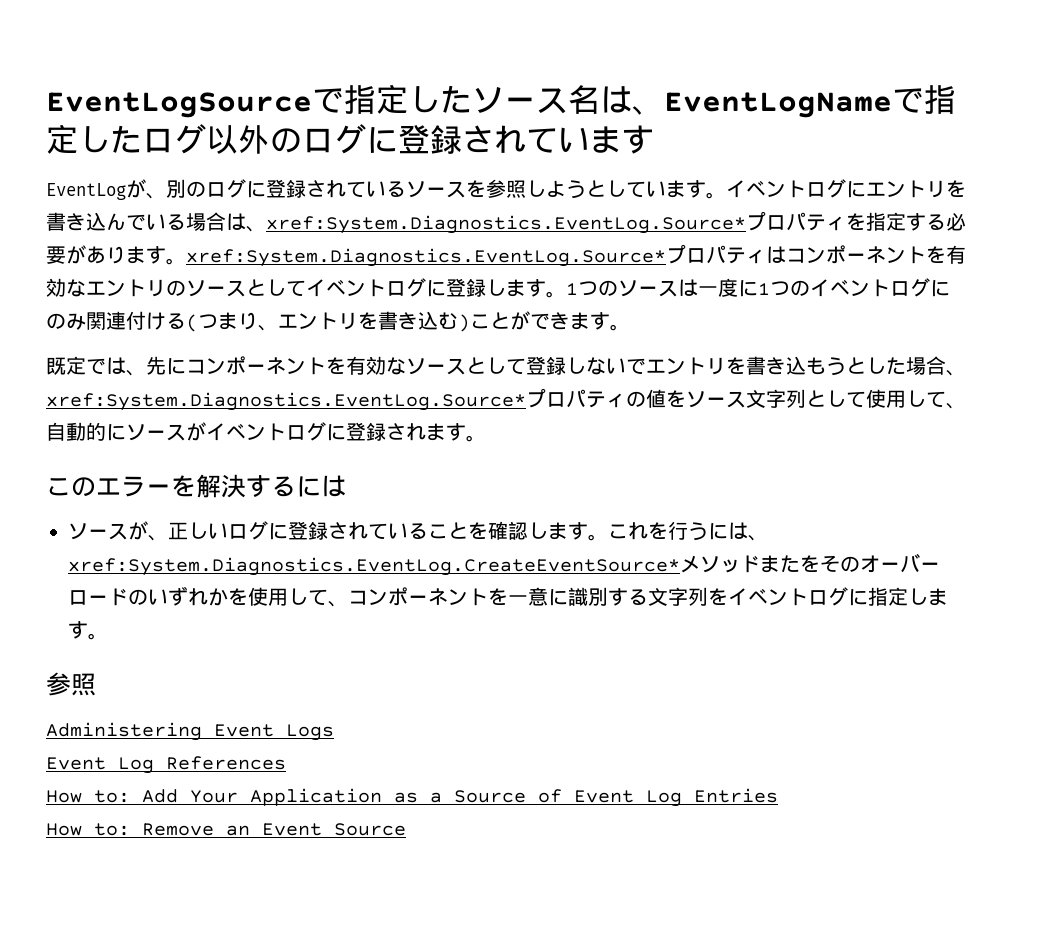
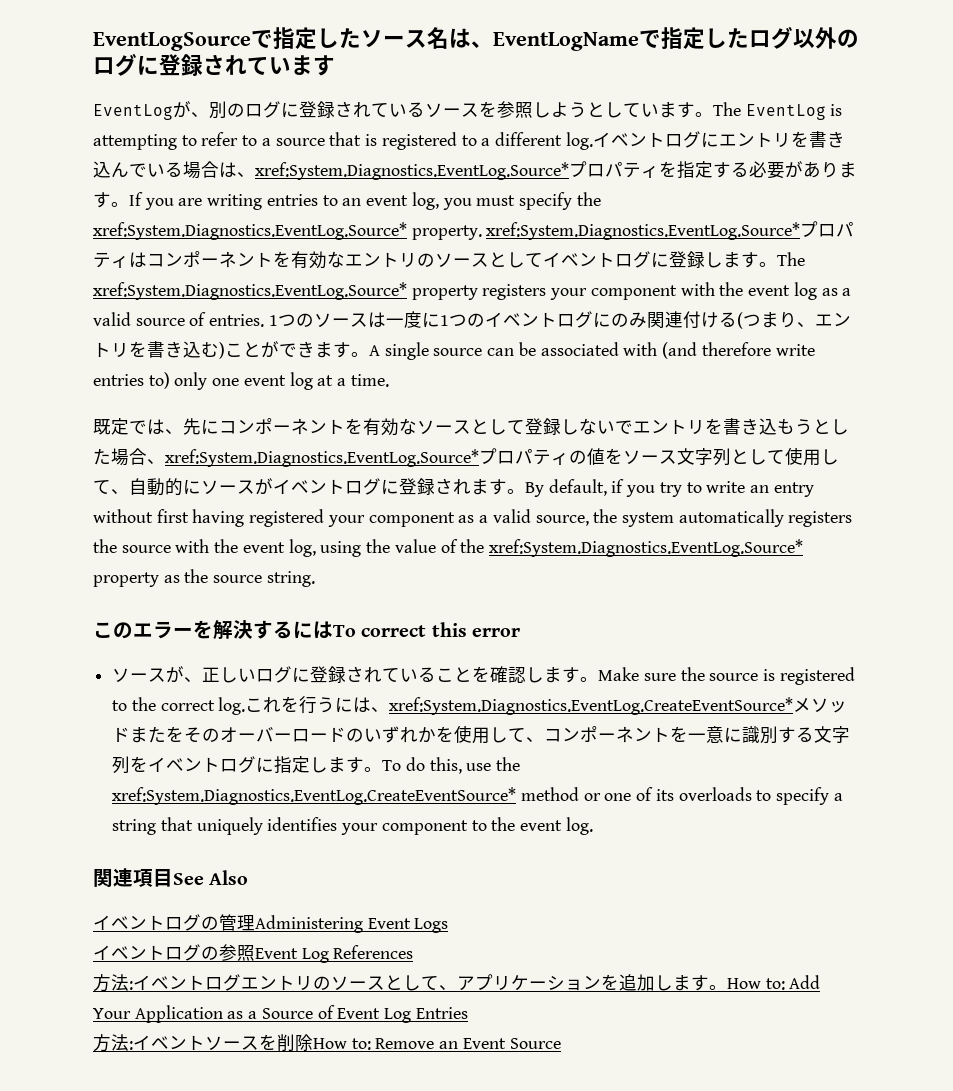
+ The EventLog is attempting to refer to a source that is registered to a different log.
- イベントログにエントリを書き込んでいる場合は、xref:System.Diagnostics.EventLog.Source*プロパティを指定する必要があります。xref:System.Diagnostics.EventLog.Source*プロパティはコンポーネントを有効なエントリのソースとしてイベントログに登録します。
+ イベントログにエントリを書き込んでいる場合は、xref:System.Diagnostics.EventLog.Source*プロパティを指定する必要があります。If you are writing entries to an event log, you must specify the xref:System.Diagnostics.EventLog.Source* property. xref:System.Diagnostics.EventLog.Source*プロパティはコンポーネントを有効なエントリのソースとしてイベントログに登録します。
+ The xref:System.Diagnostics.EventLog.Source* property registers your component with the event log as a valid source of entries.
+ A single source can be associated with (and therefore write entries to) only one event log at a time.
+ By default, if you try to write an entry without first having registered your component as a valid source, the system automatically registers the source with the event log, using the value of the xref:System.Diagnostics.EventLog.Source* property as the source string.
- このエラーを解決するには
+ このエラーを解決するにはTo correct this error
+ Make sure the source is registered to the correct log.
- これを行うには、xref:System.Diagnostics.EventLog.CreateEventSource*メソッドまたをそのオーバーロードのいずれかを使用して、コンポーネントを一意に識別する文字列をイベントログに指定します。
- 参照
- Administering Event Logs
+ これを行うには、xref:System.Diagnostics.EventLog.CreateEventSource*メソッドまたをそのオーバーロードのいずれかを使用して、コンポーネントを一意に識別する文字列をイベントログに指定します。To do this, use the xref:System.Diagnostics.EventLog.CreateEventSource* method or one of its overloads to specify a string that uniquely identifies your component to the event log.
+ 関連項目See Also
+ イベントログの管理Administering Event Logs
- Event Log References
+ イベントログの参照Event Log References
+ 方法:イベントログエントリのソースとして、アプリケーションを追加します。
- How to: Remove an Event Source
+ 方法:イベントソースを削除How to: Remove an Event Source

